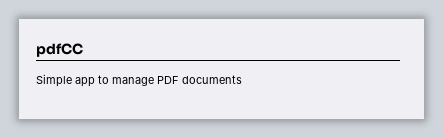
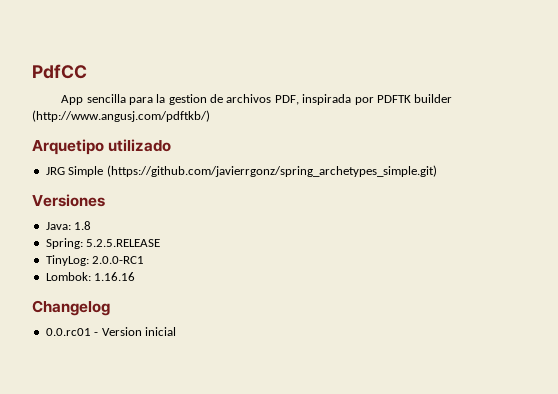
- pdfCC
- Simple app to manage PDF documents
+ PdfCC
+ App sencilla para la gestion de archivos PDF, inspirada por PDFTK builder (http://www.angusj.com/pdftkb/)
+ Arquetipo utilizado
+ JRG Simple (https://github.com/javierrgonz/spring_archetypes_simple.git)
+ Versiones
+ Java: 1.8
+ Spring: 5.2.5.RELEASE
+ TinyLog: 2.0.0-RC1
+ Lombok: 1.16.16
+ Changelog
+ 0.0.rc01 - Version inicial

